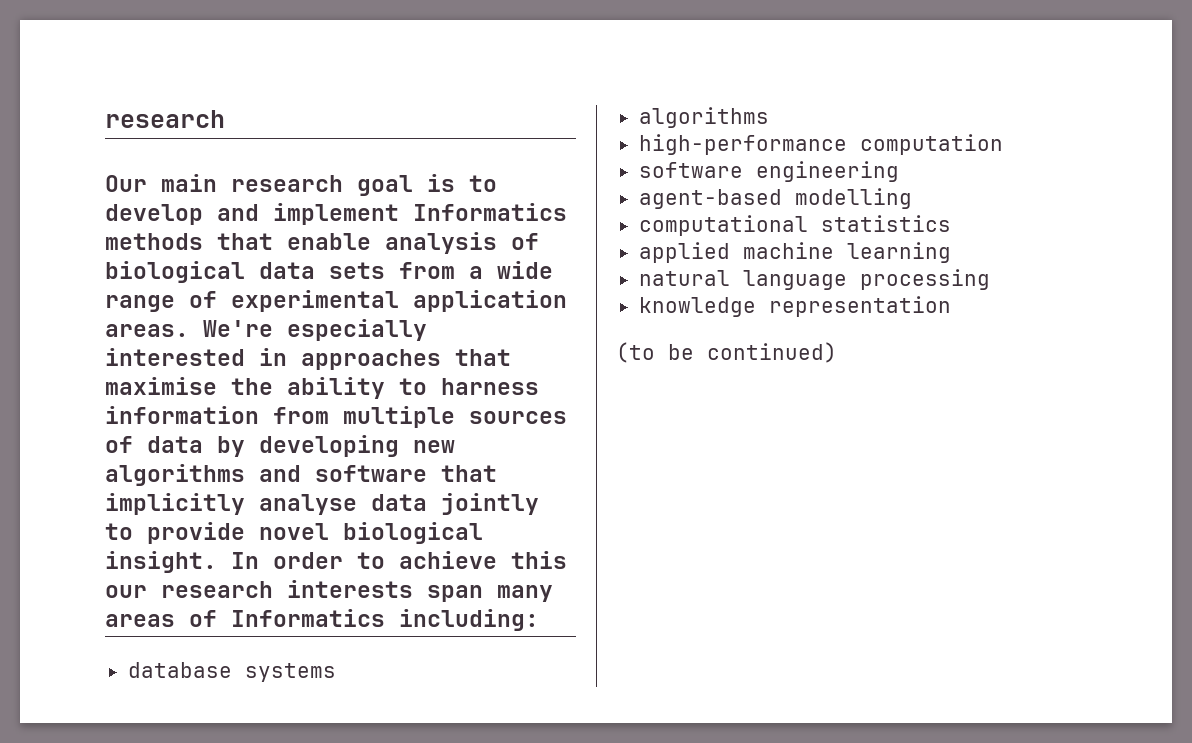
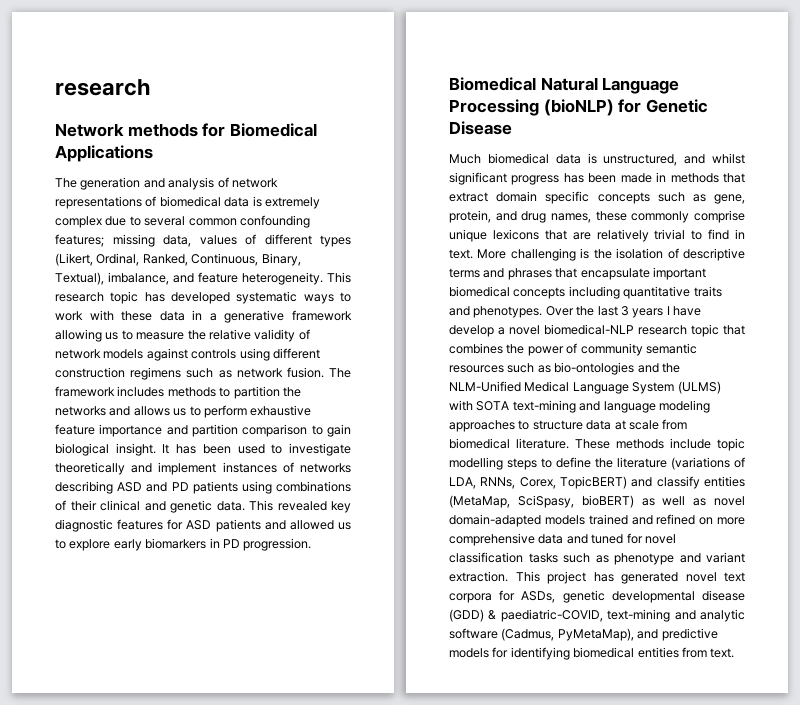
- Our main research goal is to develop and implement Informatics methods that enable analysis of biological data sets from a wide range of experimental application areas. We're especially interested in approaches that maximise the ability to harness information from multiple sources of data by developing new algorithms and software that implicitly analyse data jointly to provide novel biological insight. In order to achieve this our research interests span many areas of Informatics including:
- database systems
- algorithms
- high-performance computation
- software engineering
- agent-based modelling
- computational statistics
- applied machine learning
- natural language processing
- knowledge representation
- (to be continued)
+ Network methods for Biomedical Applications
+ The generation and analysis of network representations of biomedical data is extremely complex due to several common confounding features; missing data, values of different types (Likert, Ordinal, Ranked, Continuous, Binary, Textual), imbalance, and feature heterogeneity. This research topic has developed systematic ways to work with these data in a generative framework allowing us to measure the relative validity of network models against controls using different construction regimens such as network fusion. The framework includes methods to partition the networks and allows us to perform exhaustive feature importance and partition comparison to gain biological insight. It has been used to investigate theoretically and implement instances of networks describing ASD and PD patients using combinations of their clinical and genetic data. This revealed key diagnostic features for ASD patients and allowed us to explore early biomarkers in PD progression.
+ Biomedical Natural Language Processing (bioNLP) for Genetic Disease
+ Much biomedical data is unstructured, and whilst significant progress has been made in methods that extract domain specific concepts such as gene, protein, and drug names, these commonly comprise unique lexicons that are relatively trivial to find in text. More challenging is the isolation of descriptive terms and phrases that encapsulate important biomedical concepts including quantitative traits and phenotypes. Over the last 3 years I have develop a novel biomedical-NLP research topic that combines the power of community semantic resources such as bio-ontologies and the NLM-Unified Medical Language System (ULMS) with SOTA text-mining and language modeling approaches to structure data at scale from biomedical literature. These methods include topic modelling steps to define the literature (variations of LDA, RNNs, Corex, TopicBERT) and classify entities (MetaMap, SciSpasy, bioBERT) as well as novel domain-adapted models trained and refined on more comprehensive data and tuned for novel classification tasks such as phenotype and variant extraction. This project has generated novel text corpora for ASDs, genetic developmental disease (GDD) & paediatric-COVID, text-mining and analytic software (Cadmus, PyMetaMap), and predictive models for identifying biomedical entities from text.

